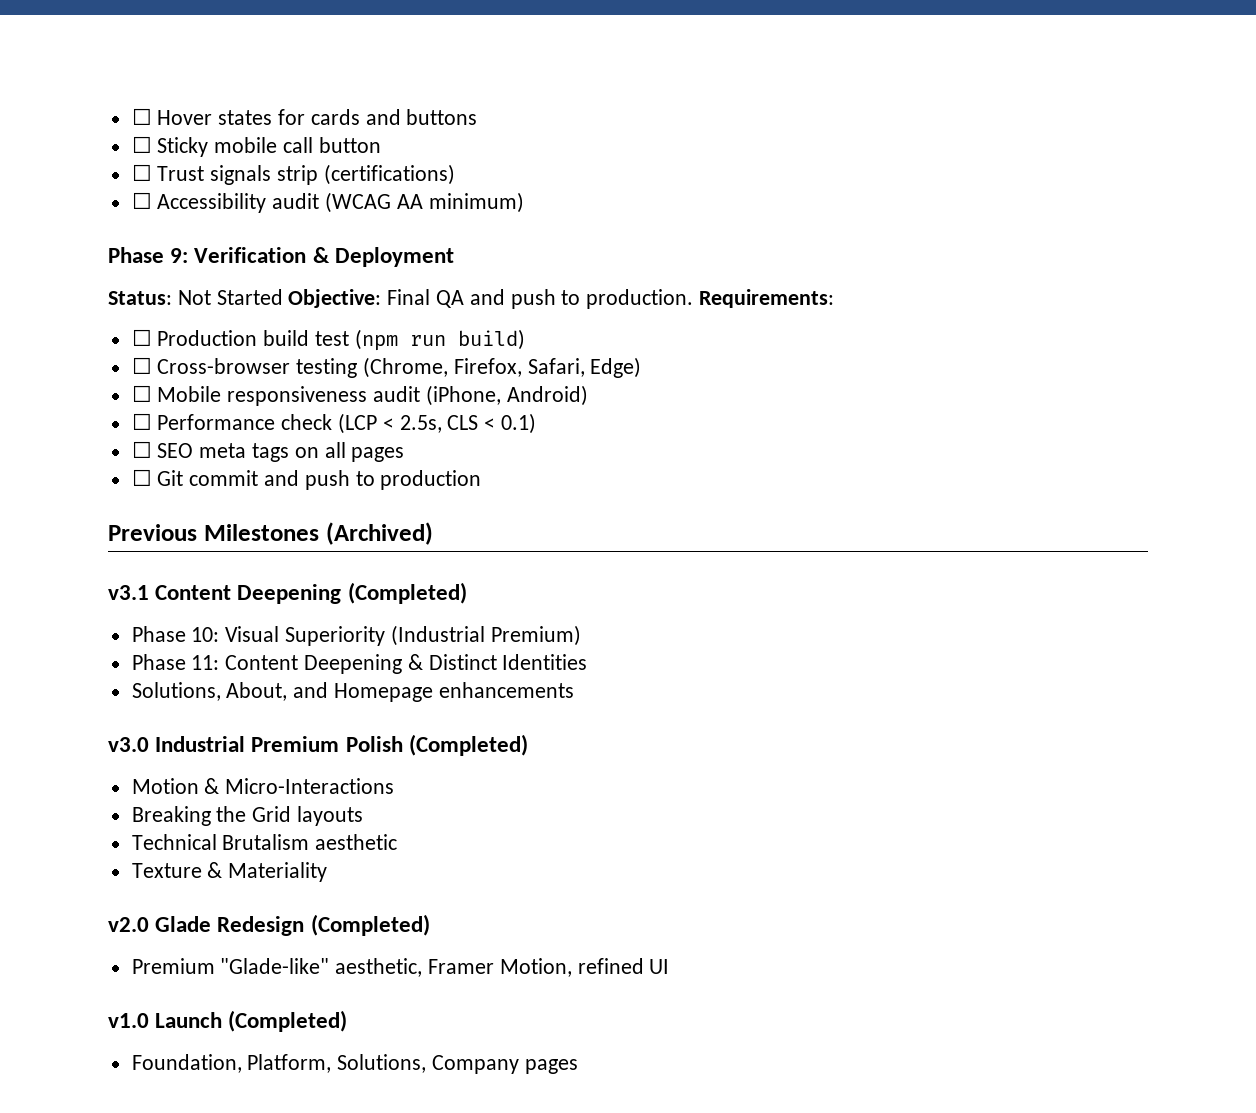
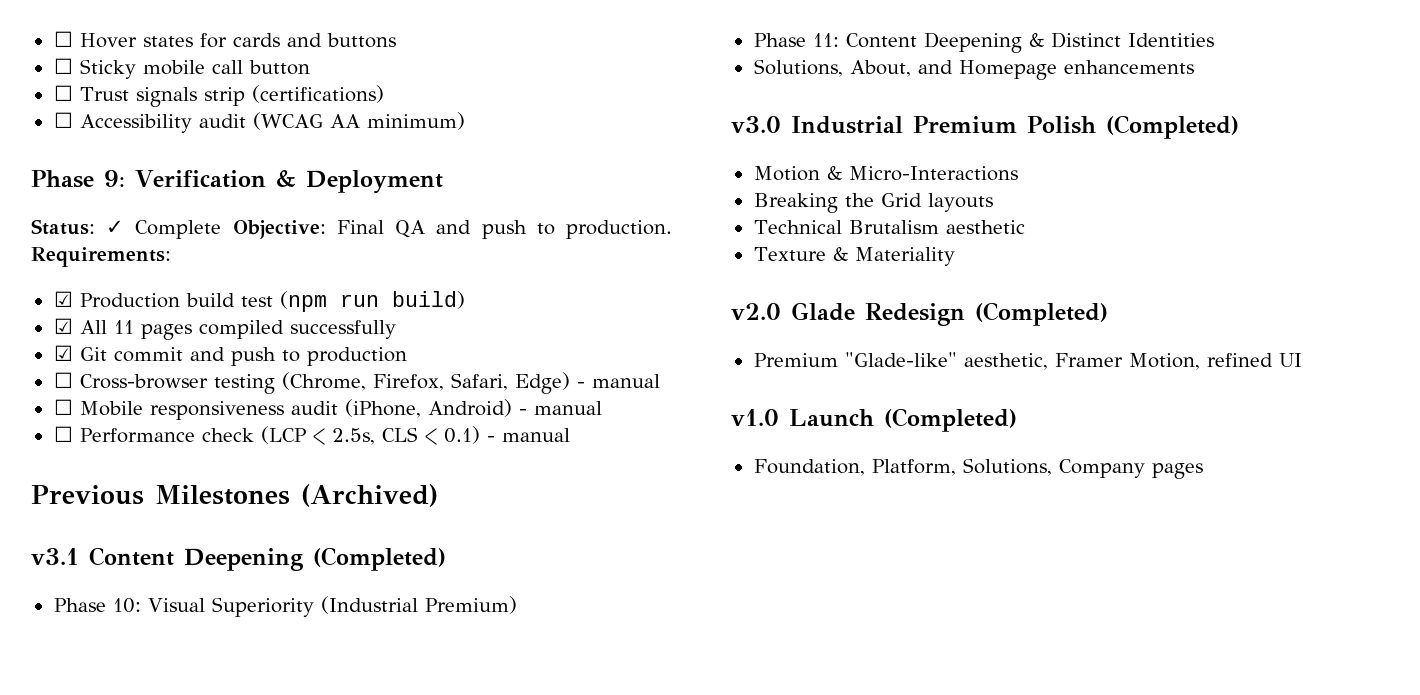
- Status: Not Started Objective: Final QA and push to production.
+ Status: ✓ Complete Objective: Final QA and push to production.
- ☐ Production build test (npm run build)
+ ☑ Production build test (npm run build)
+ ☑ All 11 pages compiled successfully
+ ☑ Git commit and push to production
- ☐ Cross-browser testing (Chrome, Firefox, Safari, Edge)
+ ☐ Cross-browser testing (Chrome, Firefox, Safari, Edge) - manual
- ☐ Mobile responsiveness audit (iPhone, Android)
+ ☐ Mobile responsiveness audit (iPhone, Android) - manual
- ☐ Performance check (LCP < 2.5s, CLS < 0.1)
- ☐ SEO meta tags on all pages
- ☐ Git commit and push to production
+ ☐ Performance check (LCP < 2.5s, CLS < 0.1) - manual

